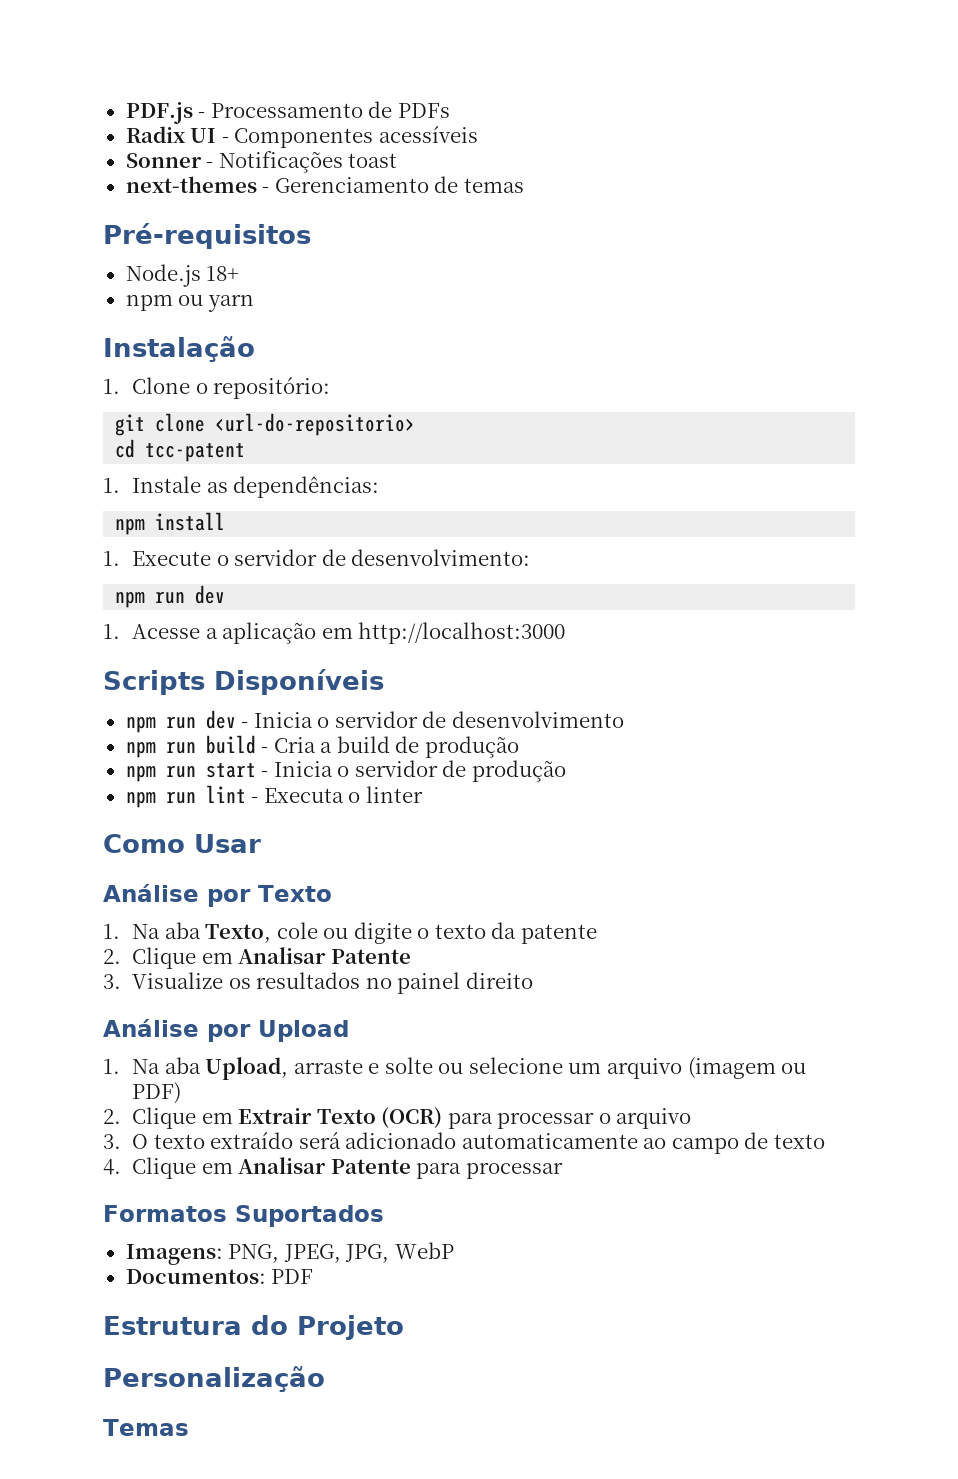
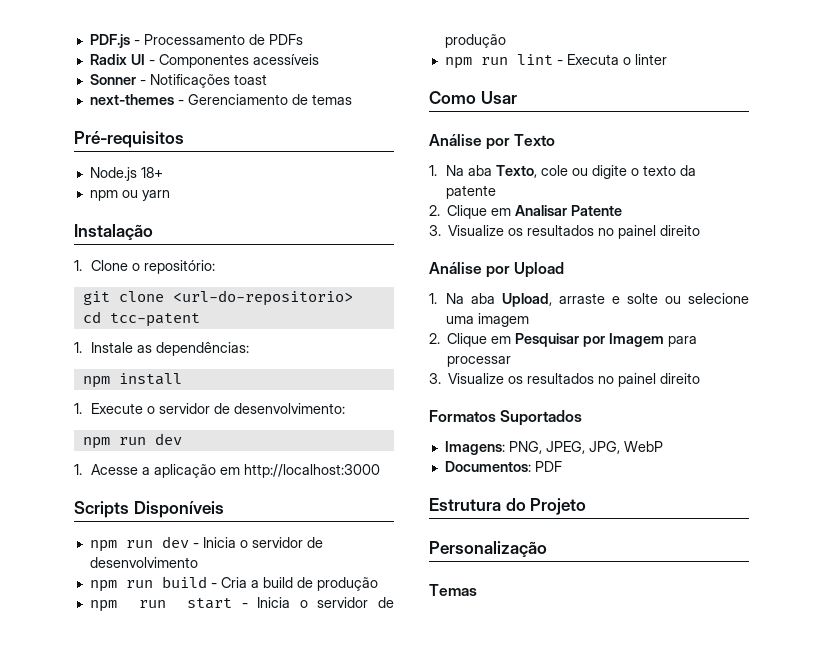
- 1. Na aba Upload, arraste e solte ou selecione um arquivo (imagem ou PDF)
- 2. Clique em Extrair Texto (OCR) para processar o arquivo
- 3. O texto extraído será adicionado automaticamente ao campo de texto
- 4. Clique em Analisar Patente para processar
+ 1. Na aba Upload, arraste e solte ou selecione uma imagem
+ 2. Clique em Pesquisar por Imagem para processar
+ 3. Visualize os resultados no painel direito

